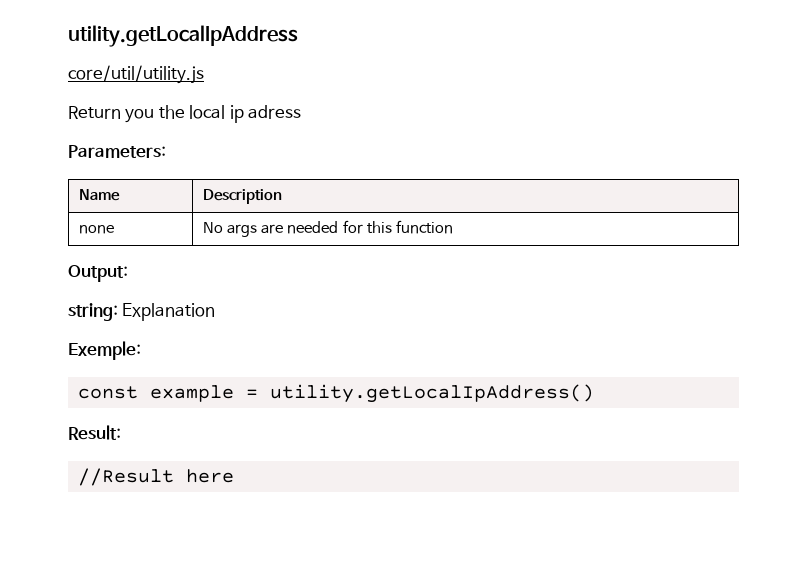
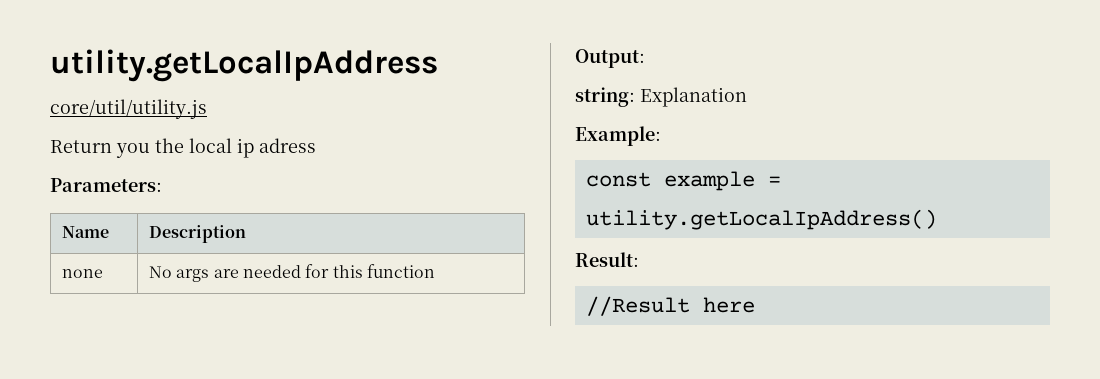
- Exemple:
+ Example:

